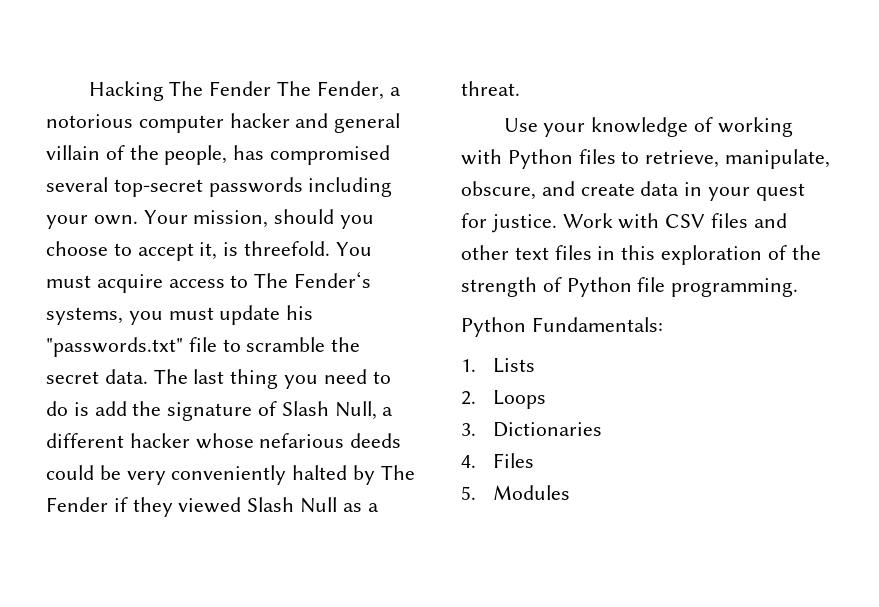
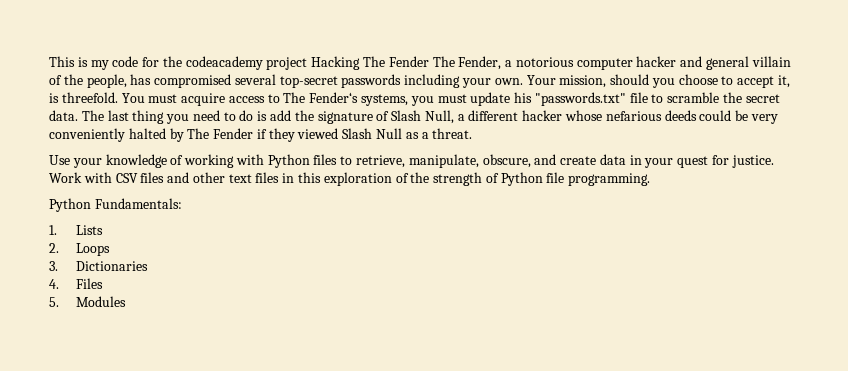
- Hacking The Fender The Fender, a notorious computer hacker and general villain of the people, has compromised several top-secret passwords including your own.
+ This is my code for the codeacademy project Hacking The Fender The Fender, a notorious computer hacker and general villain of the people, has compromised several top-secret passwords including your own.

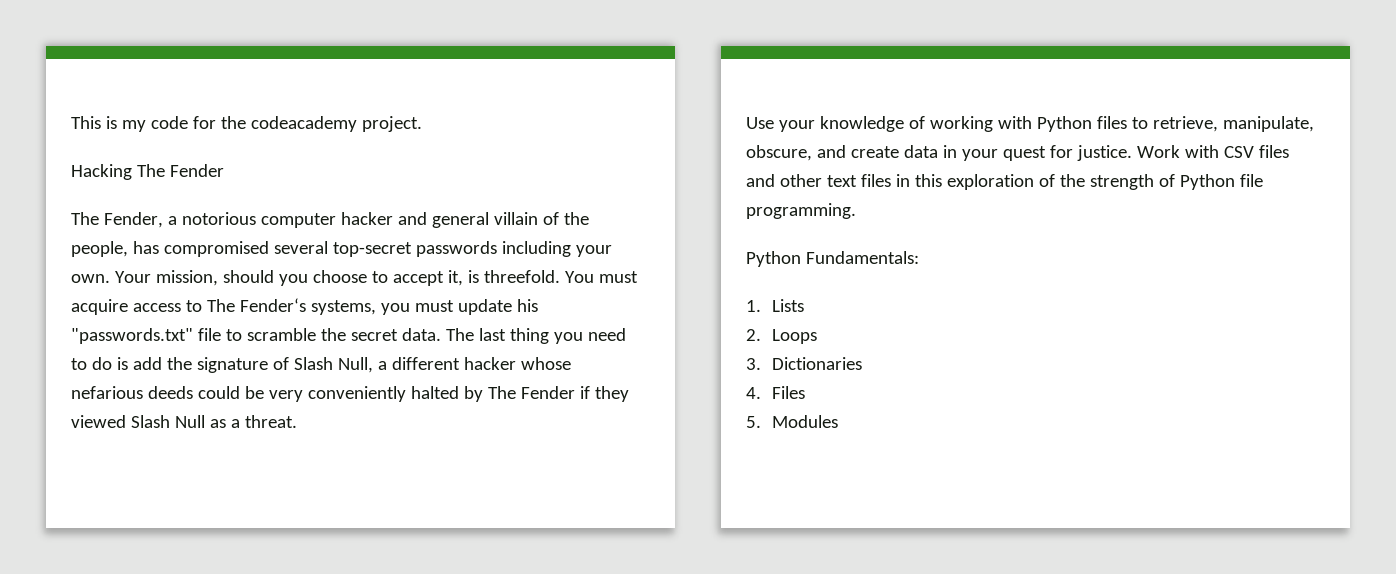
- This is my code for the codeacademy project Hacking The Fender The Fender, a notorious computer hacker and general villain of the people, has compromised several top-secret passwords including your own.
+ This is my code for the codeacademy project.
+ Hacking The Fender
+ The Fender, a notorious computer hacker and general villain of the people, has compromised several top-secret passwords including your own.

